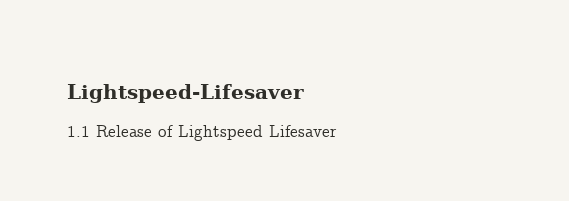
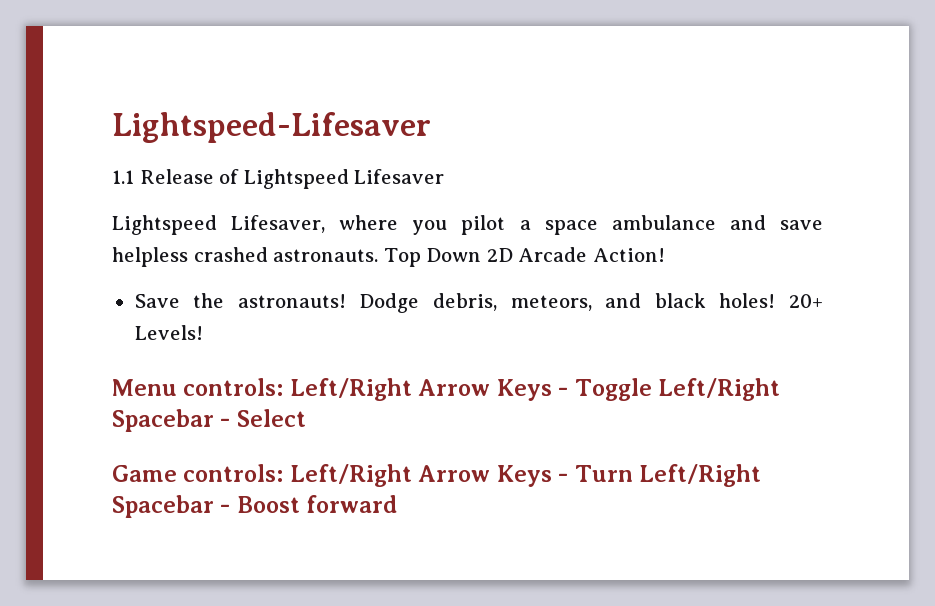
+ Lightspeed Lifesaver, where you pilot a space ambulance and save helpless crashed astronauts. Top Down 2D Arcade Action!
+ Save the astronauts! Dodge debris, meteors, and black holes! 20+ Levels!
+ Menu controls: Left/Right Arrow Keys - Toggle Left/Right Spacebar - Select
+ Game controls: Left/Right Arrow Keys - Turn Left/Right Spacebar - Boost forward

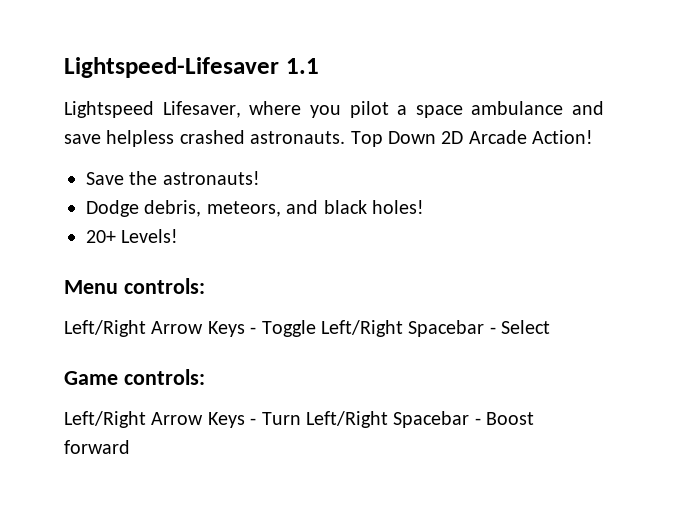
- Lightspeed-Lifesaver
- 1.1 Release of Lightspeed Lifesaver
+ Lightspeed-Lifesaver 1.1
- Save the astronauts! Dodge debris, meteors, and black holes! 20+ Levels!
+ Save the astronauts!
+ Dodge debris, meteors, and black holes!
+ 20+ Levels!
- Menu controls: Left/Right Arrow Keys - Toggle Left/Right Spacebar - Select
+ Menu controls:
+ Left/Right Arrow Keys - Toggle Left/Right Spacebar - Select
- Game controls: Left/Right Arrow Keys - Turn Left/Right Spacebar - Boost forward
+ Game controls:
+ Left/Right Arrow Keys - Turn Left/Right Spacebar - Boost forward

